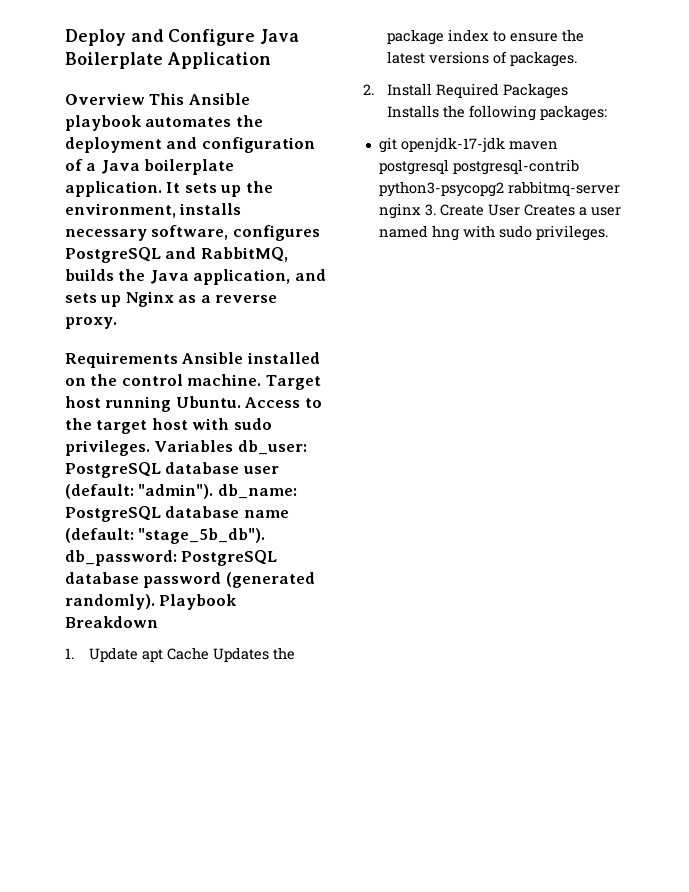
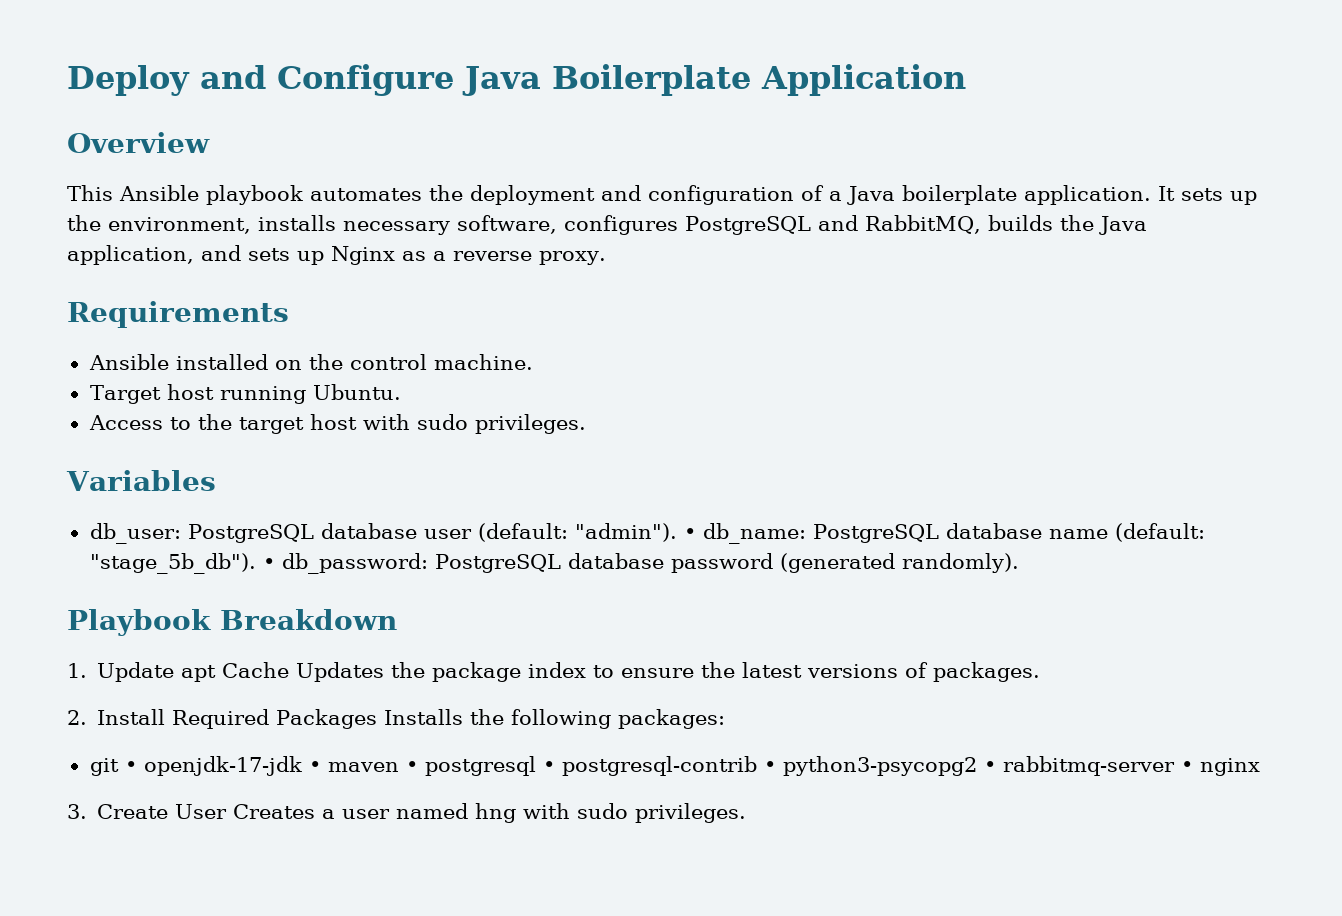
- Overview This Ansible playbook automates the deployment and configuration of a Java boilerplate application.
+ Overview
+ This Ansible playbook automates the deployment and configuration of a Java boilerplate application.
- Requirements Ansible installed on the control machine. Target host running Ubuntu. Access to the target host with sudo privileges. Variables db_user: PostgreSQL database user (default: "admin"). db_name: PostgreSQL database name (default: "stage_5b_db"). db_password: PostgreSQL database password (generated randomly). Playbook Breakdown
+ Requirements
+ Ansible installed on the control machine.
+ Target host running Ubuntu.
+ Access to the target host with sudo privileges.
+ Variables
+ db_user: PostgreSQL database user (default: "admin"). • db_name: PostgreSQL database name (default: "stage_5b_db"). • db_password: PostgreSQL database password (generated randomly).
+ Playbook Breakdown
- git openjdk-17-jdk maven postgresql postgresql-contrib python3-psycopg2 rabbitmq-server nginx 3. Create User Creates a user named hng with sudo privileges.
+ git • openjdk-17-jdk • maven • postgresql • postgresql-contrib • python3-psycopg2 • rabbitmq-server • nginx
+ 3. Create User Creates a user named hng with sudo privileges.

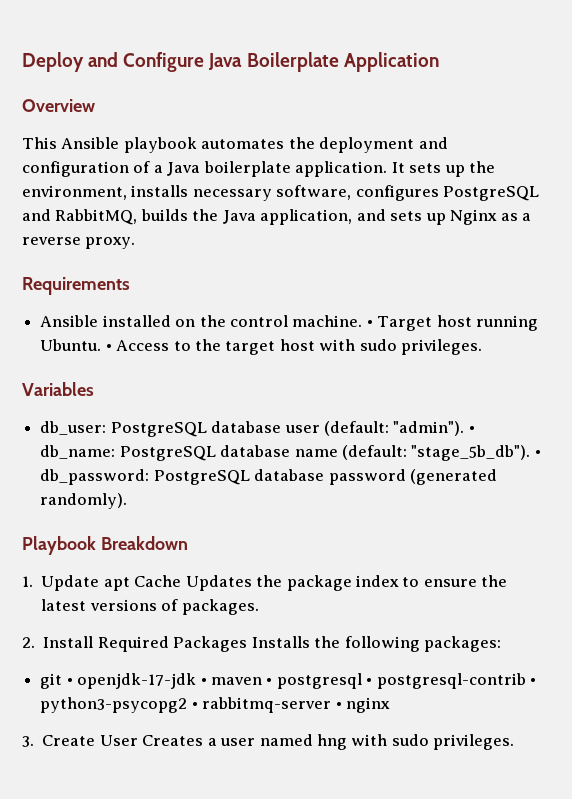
- Ansible installed on the control machine.
- Target host running Ubuntu.
- Access to the target host with sudo privileges.
+ Ansible installed on the control machine. • Target host running Ubuntu. • Access to the target host with sudo privileges.

